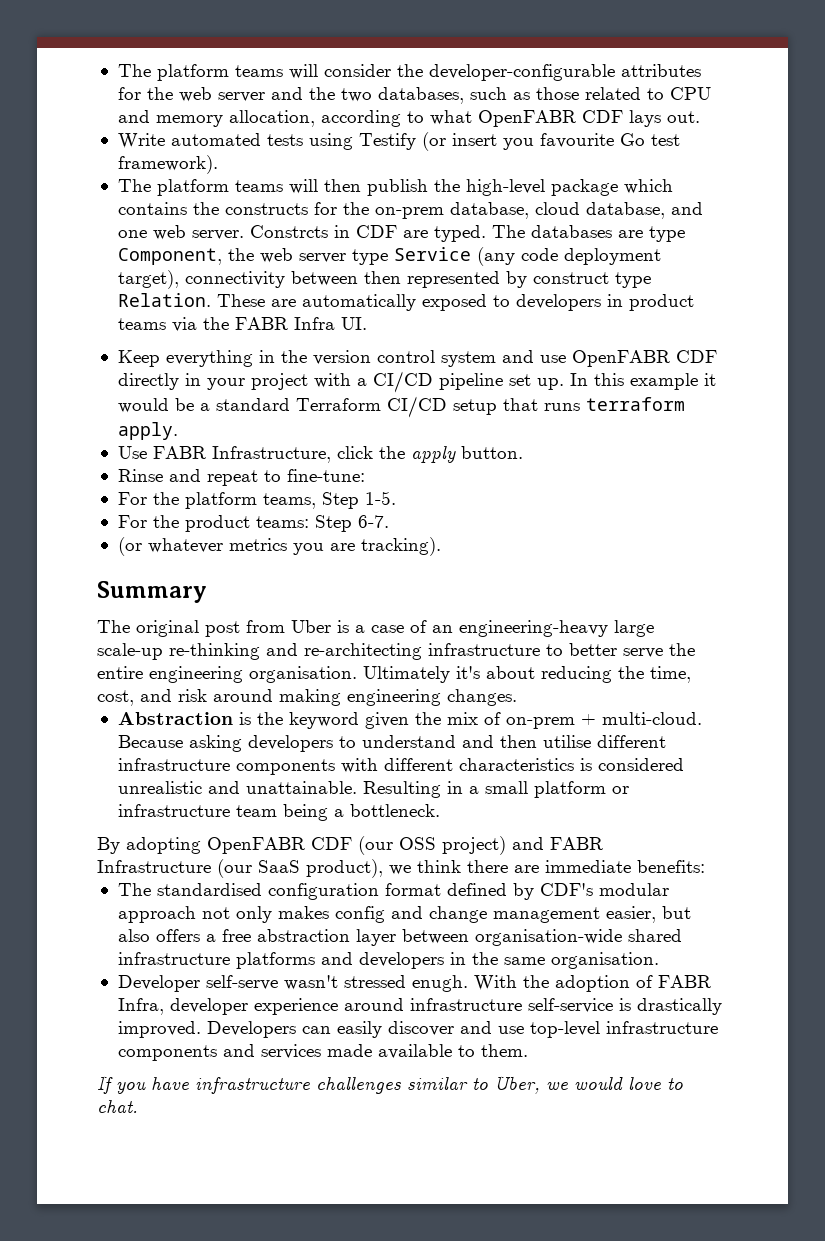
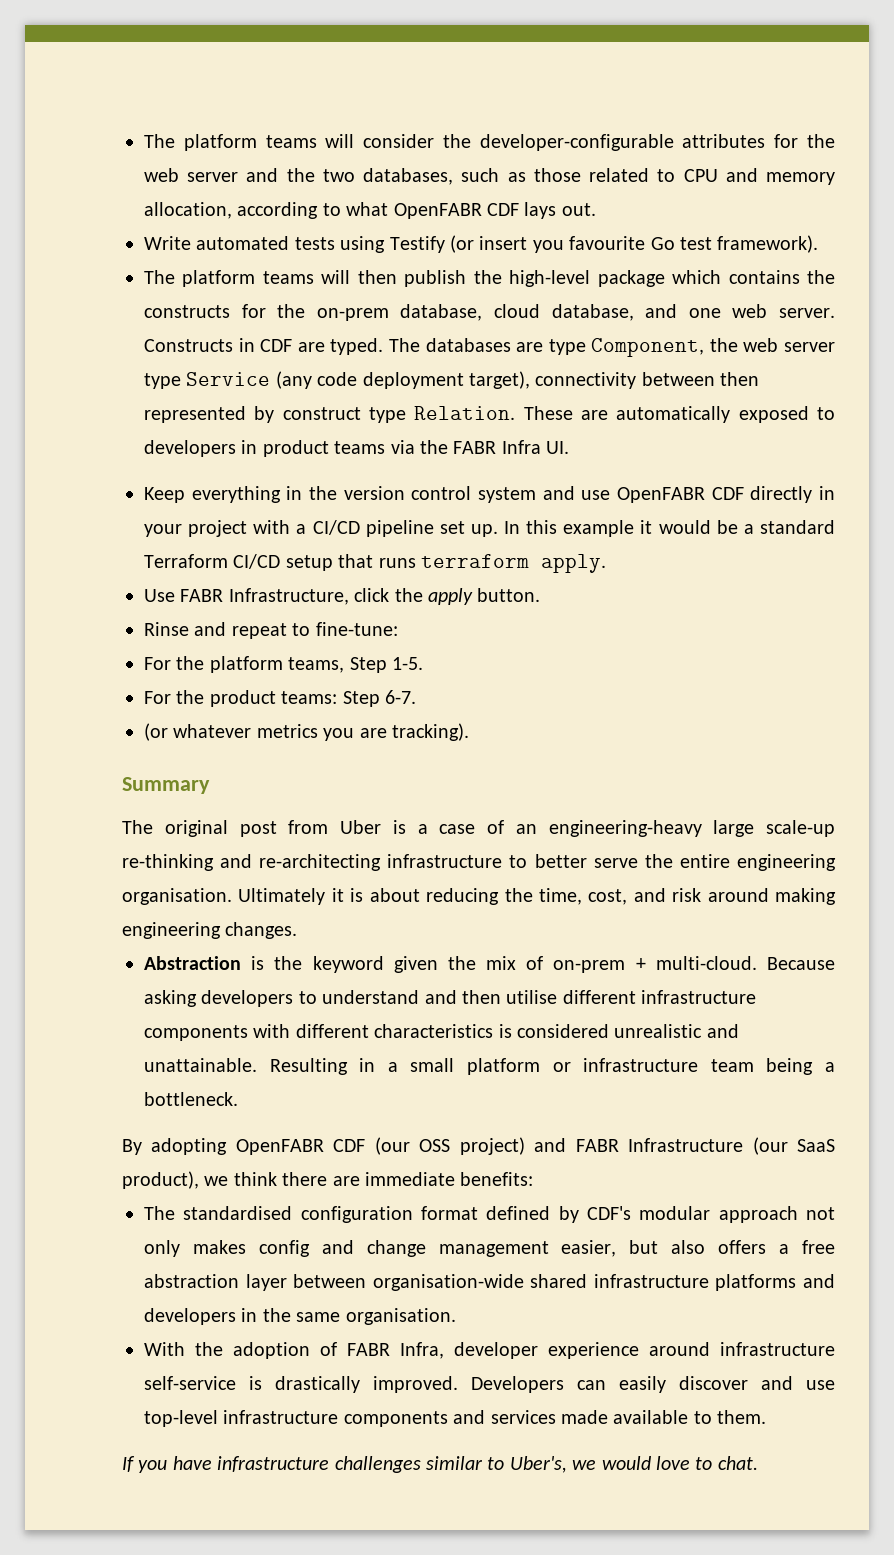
- Constrcts in CDF are typed.
+ Constructs in CDF are typed.
- Ultimately it's about reducing the time, cost, and risk around making engineering changes.
+ Ultimately it is about reducing the time, cost, and risk around making engineering changes.
- Developer self-serve wasn't stressed enugh.
- If you have infrastructure challenges similar to Uber, we would love to chat.
+ If you have infrastructure challenges similar to Uber's, we would love to chat.

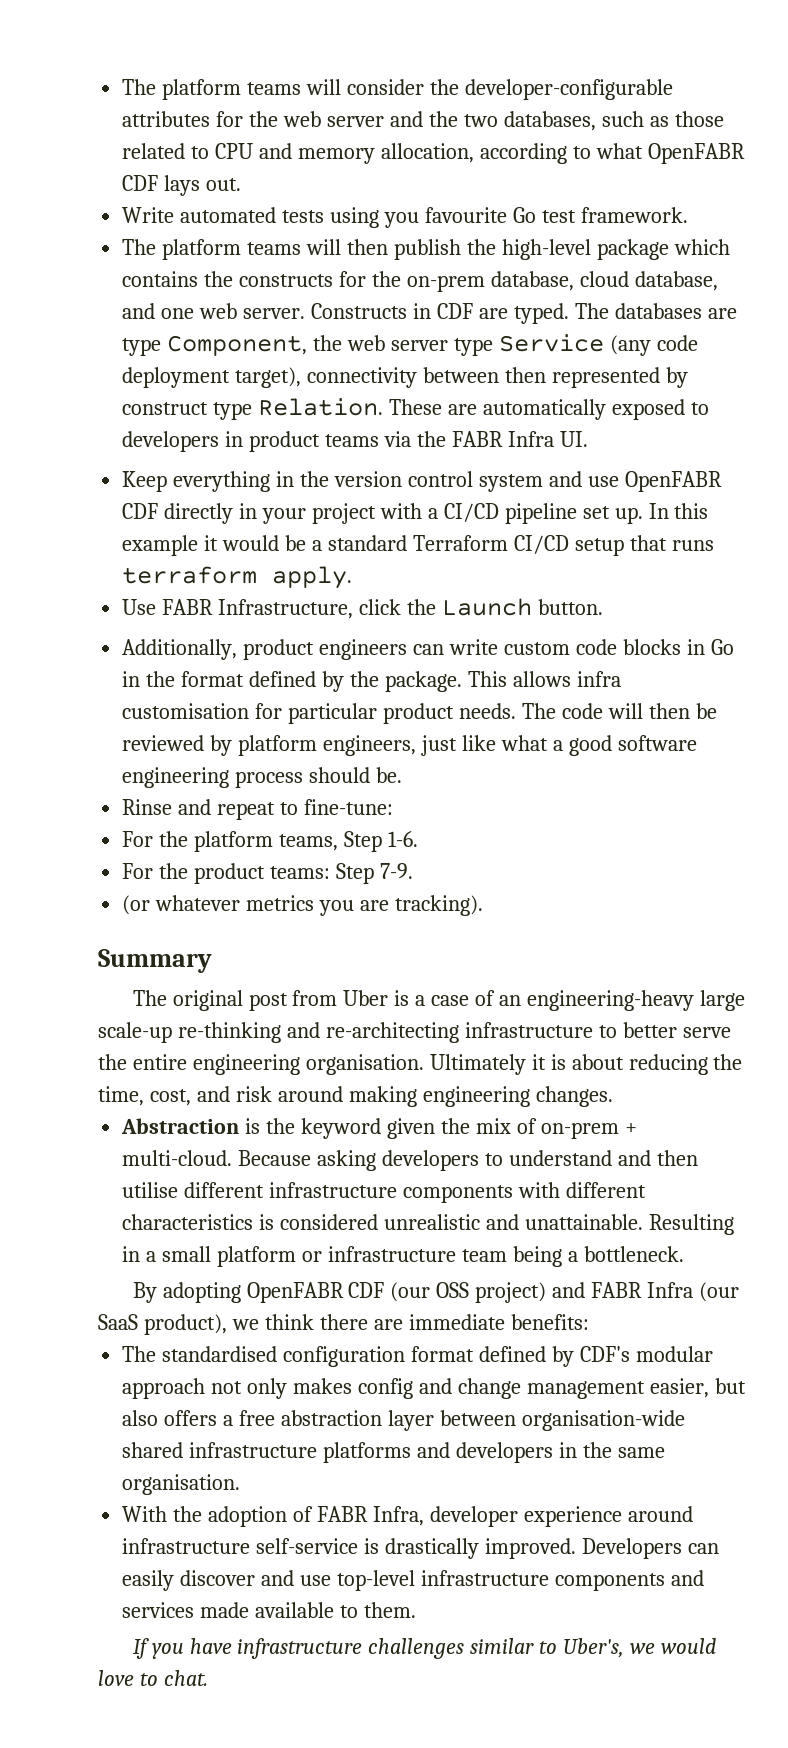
- Write automated tests using Testify (or insert you favourite Go test framework).
+ Write automated tests using you favourite Go test framework.
- Use FABR Infrastructure, click the apply button.
+ Use FABR Infrastructure, click the Launch button.
+ Additionally, product engineers can write custom code blocks in Go in the format defined by the package. This allows infra customisation for particular product needs. The code will then be reviewed by platform engineers, just like what a good software engineering process should be.
- For the platform teams, Step 1-5.
+ For the platform teams, Step 1-6.
- For the product teams: Step 6-7.
+ For the product teams: Step 7-9.
- By adopting OpenFABR CDF (our OSS project) and FABR Infrastructure (our SaaS product), we think there are immediate benefits:
+ By adopting OpenFABR CDF (our OSS project) and FABR Infra (our SaaS product), we think there are immediate benefits:

